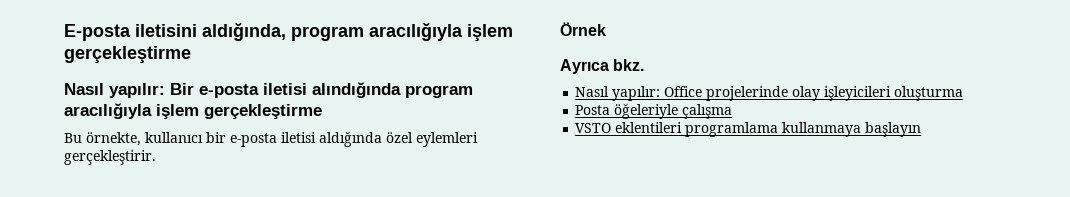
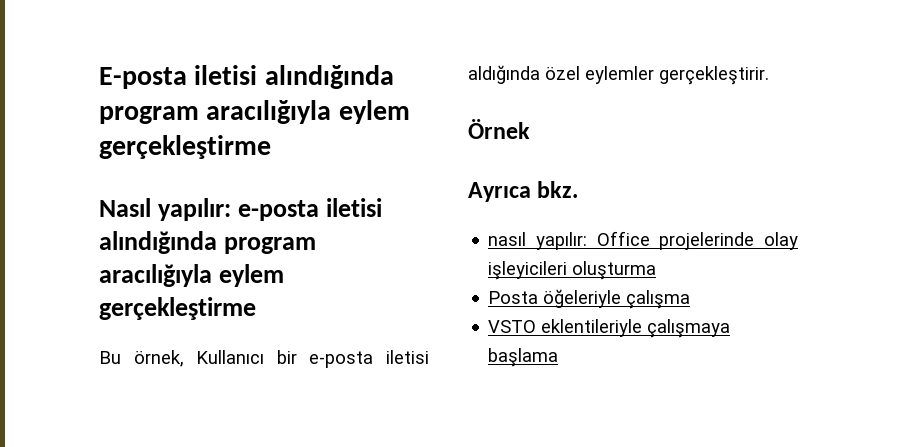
- E-posta iletisini aldığında, program aracılığıyla işlem gerçekleştirme
+ E-posta iletisi alındığında program aracılığıyla eylem gerçekleştirme
- Nasıl yapılır: Bir e-posta iletisi alındığında program aracılığıyla işlem gerçekleştirme
+ Nasıl yapılır: e-posta iletisi alındığında program aracılığıyla eylem gerçekleştirme
- Bu örnekte, kullanıcı bir e-posta iletisi aldığında özel eylemleri gerçekleştirir.
+ Bu örnek, Kullanıcı bir e-posta iletisi aldığında özel eylemler gerçekleştirir.
- Nasıl yapılır: Office projelerinde olay işleyicileri oluşturma
+ nasıl yapılır: Office projelerinde olay işleyicileri oluşturma
- VSTO eklentileri programlama kullanmaya başlayın
+ VSTO eklentileriyle çalışmaya başlama

